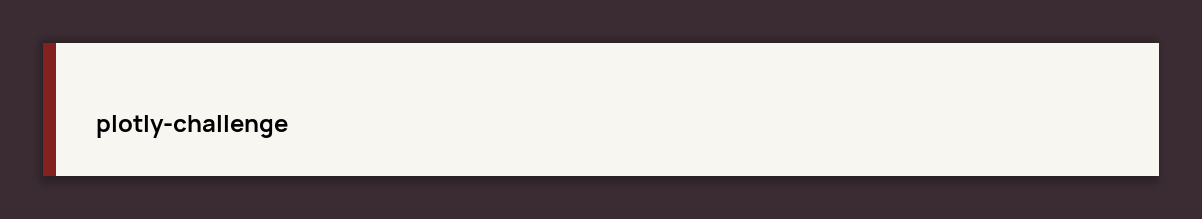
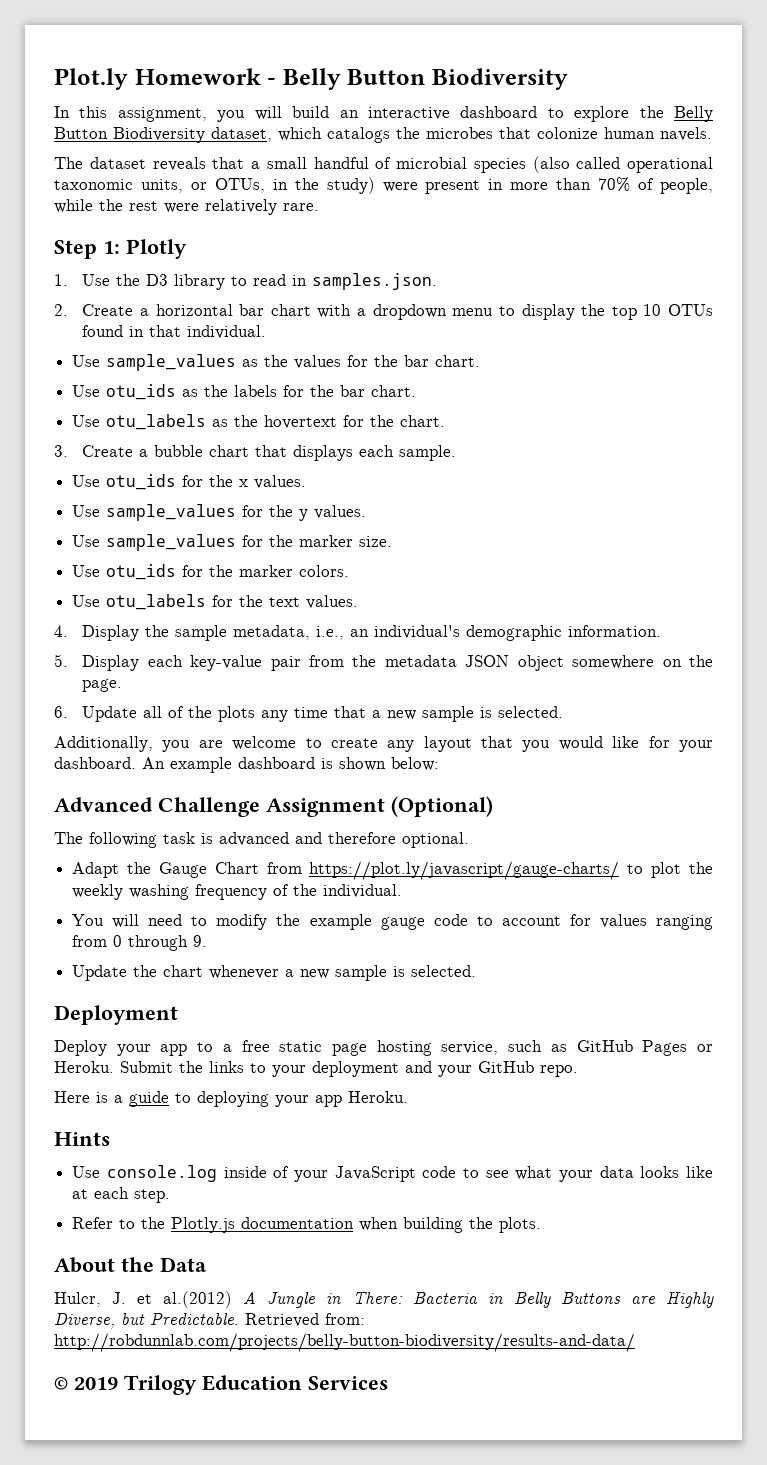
- plotly-challenge
+ Plot.ly Homework - Belly Button Biodiversity
+ In this assignment, you will build an interactive dashboard to explore the Belly Button Biodiversity dataset, which catalogs the microbes that colonize human navels.
+ The dataset reveals that a small handful of microbial species (also called operational taxonomic units, or OTUs, in the study) were present in more than 70% of people, while the rest were relatively rare.
+ Step 1: Plotly
+ 1. Use the D3 library to read in samples.json.
+ 2. Create a horizontal bar chart with a dropdown menu to display the top 10 OTUs found in that individual.
+ Use sample_values as the values for the bar chart.
+ Use otu_ids as the labels for the bar chart.
+ Use otu_labels as the hovertext for the chart.
+ 3. Create a bubble chart that displays each sample.
+ Use otu_ids for the x values.
+ Use sample_values for the y values.
+ Use sample_values for the marker size.
+ Use otu_ids for the marker colors.
+ Use otu_labels for the text values.
+ 4. Display the sample metadata, i.e., an individual's demographic information.
+ 5. Display each key-value pair from the metadata JSON object somewhere on the page.
+ 6. Update all of the plots any time that a new sample is selected.
+ Additionally, you are welcome to create any layout that you would like for your dashboard. An example dashboard is shown below:
+ Advanced Challenge Assignment (Optional)
+ The following task is advanced and therefore optional.
+ Adapt the Gauge Chart from https://plot.ly/javascript/gauge-charts/ to plot the weekly washing frequency of the individual.
+ You will need to modify the example gauge code to account for values ranging from 0 through 9.
+ Update the chart whenever a new sample is selected.
+ Deployment
+ Deploy your app to a free static page hosting service, such as GitHub Pages or Heroku. Submit the links to your deployment and your GitHub repo.
+ Here is a guide to deploying your app Heroku.
+ Hints
+ Use console.log inside of your JavaScript code to see what your data looks like at each step.
+ Refer to the Plotly.js documentation when building the plots.
+ About the Data
+ Hulcr, J. et al.(2012) A Jungle in There: Bacteria in Belly Buttons are Highly Diverse, but Predictable. Retrieved from: http://robdunnlab.com/projects/belly-button-biodiversity/results-and-data/
+ © 2019 Trilogy Education Services

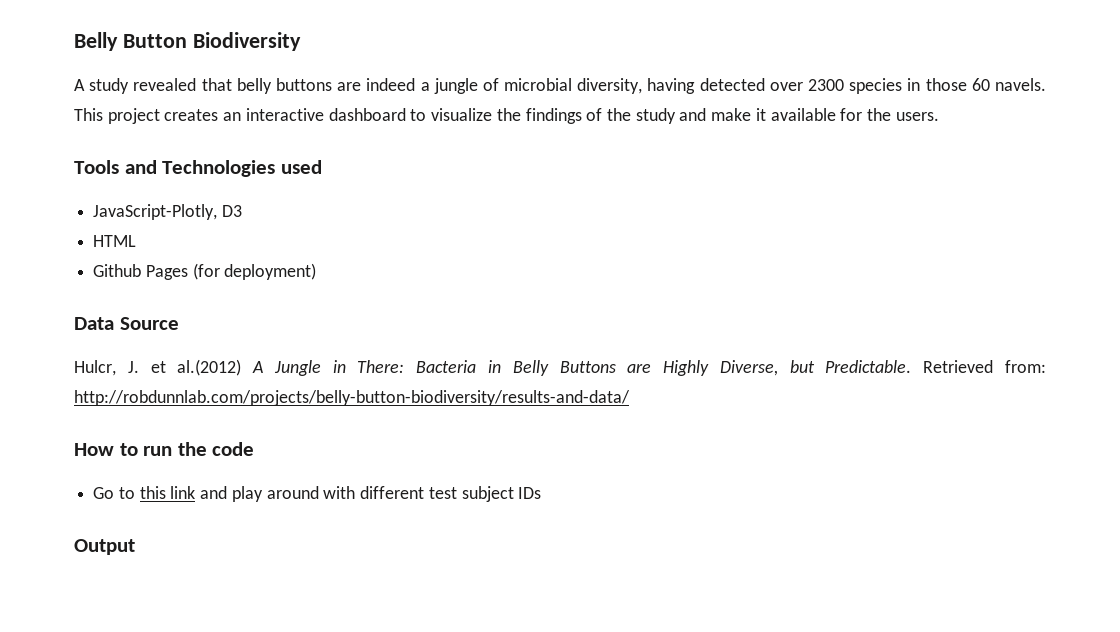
- Plot.ly Homework - Belly Button Biodiversity
+ Belly Button Biodiversity
- In this assignment, you will build an interactive dashboard to explore the Belly Button Biodiversity dataset, which catalogs the microbes that colonize human navels.
- The dataset reveals that a small handful of microbial species (also called operational taxonomic units, or OTUs, in the study) were present in more than 70% of people, while the rest were relatively rare.
- Step 1: Plotly
- 1. Use the D3 library to read in samples.json.
- 2. Create a horizontal bar chart with a dropdown menu to display the top 10 OTUs found in that individual.
- Use sample_values as the values for the bar chart.
- Use otu_ids as the labels for the bar chart.
- Use otu_labels as the hovertext for the chart.
- 3. Create a bubble chart that displays each sample.
- Use otu_ids for the x values.
- Use sample_values for the y values.
- Use sample_values for the marker size.
- Use otu_ids for the marker colors.
- Use otu_labels for the text values.
- 4. Display the sample metadata, i.e., an individual's demographic information.
- 5. Display each key-value pair from the metadata JSON object somewhere on the page.
- 6. Update all of the plots any time that a new sample is selected.
- Additionally, you are welcome to create any layout that you would like for your dashboard. An example dashboard is shown below:
- Advanced Challenge Assignment (Optional)
- The following task is advanced and therefore optional.
- Adapt the Gauge Chart from https://plot.ly/javascript/gauge-charts/ to plot the weekly washing frequency of the individual.
- You will need to modify the example gauge code to account for values ranging from 0 through 9.
- Update the chart whenever a new sample is selected.
- Deployment
- Deploy your app to a free static page hosting service, such as GitHub Pages or Heroku. Submit the links to your deployment and your GitHub repo.
- Here is a guide to deploying your app Heroku.
- Hints
- Use console.log inside of your JavaScript code to see what your data looks like at each step.
- Refer to the Plotly.js documentation when building the plots.
- About the Data
+ A study revealed that belly buttons are indeed a jungle of microbial diversity, having detected over 2300 species in those 60 navels. This project creates an interactive dashboard to visualize the findings of the study and make it available for the users.
+ Tools and Technologies used
+ JavaScript-Plotly, D3
+ HTML
+ Github Pages (for deployment)
+ Data Source
- © 2019 Trilogy Education Services
+ How to run the code
+ Go to this link and play around with different test subject IDs
+ Output

